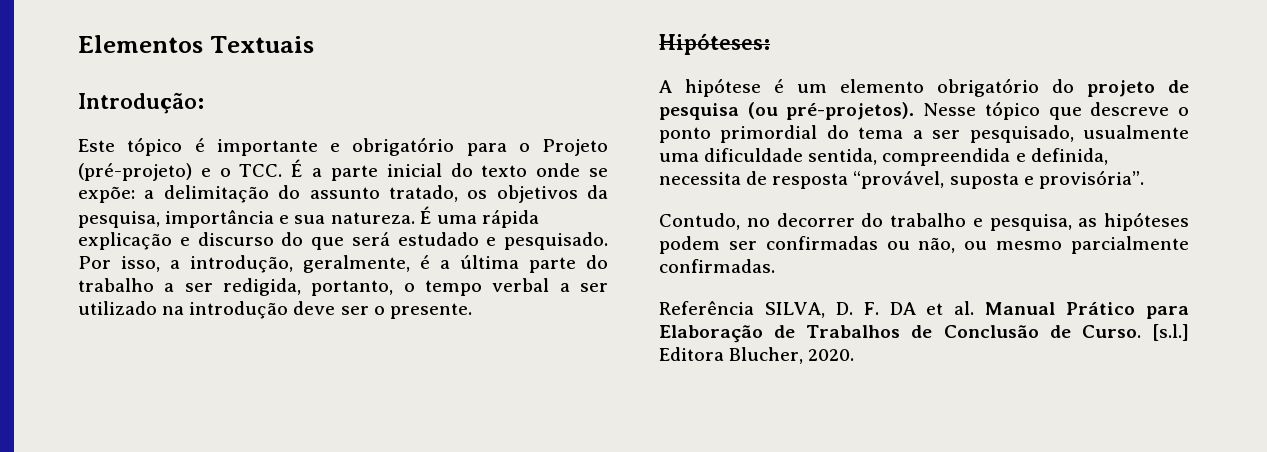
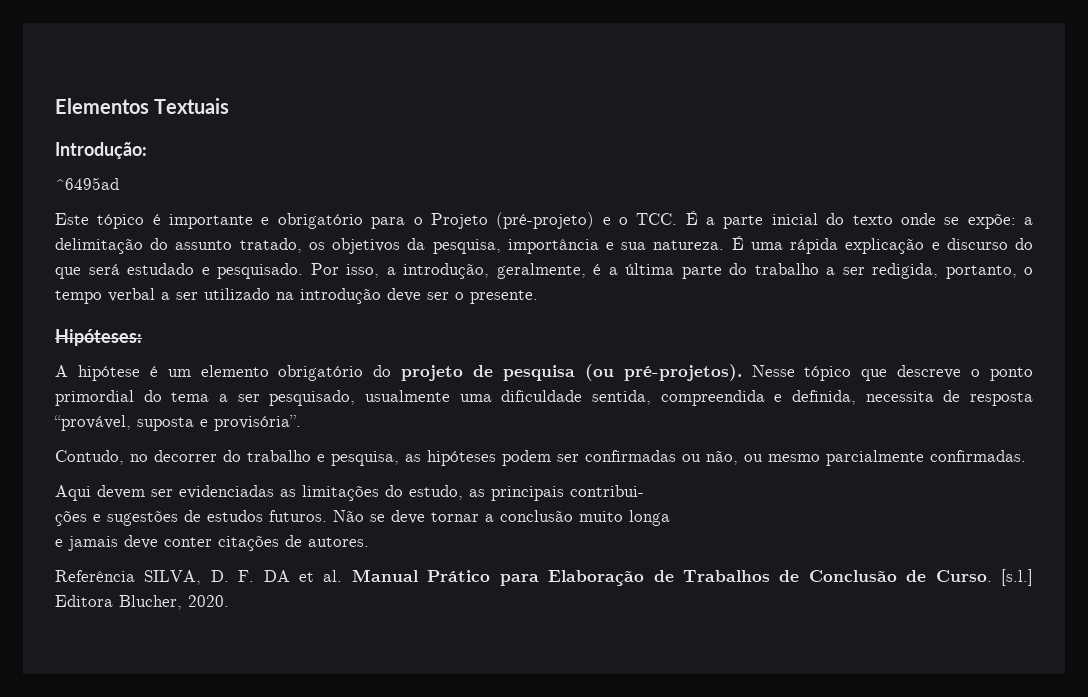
+ ^6495ad
+ Aqui devem ser evidenciadas as limitações do estudo, as principais contribui-
+ ções e sugestões de estudos futuros. Não se deve tornar a conclusão muito longa
+ e jamais deve conter citações de autores.

